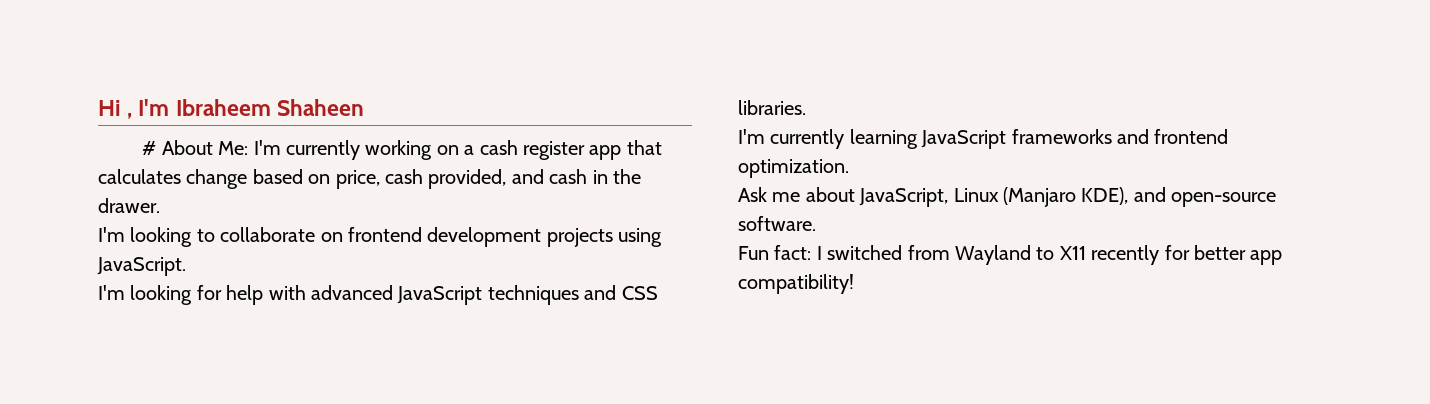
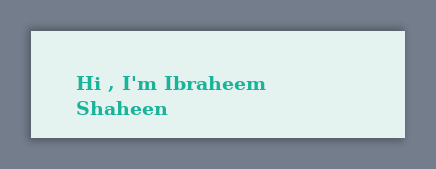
- # About Me: I'm currently working on a cash register app that calculates change based on price, cash provided, and cash in the drawer.
- I'm looking to collaborate on frontend development projects using JavaScript.
- I'm looking for help with advanced JavaScript techniques and CSS libraries.
- I'm currently learning JavaScript frameworks and frontend optimization.
- Ask me about JavaScript, Linux (Manjaro KDE), and open-source software.
- Fun fact: I switched from Wayland to X11 recently for better app compatibility!

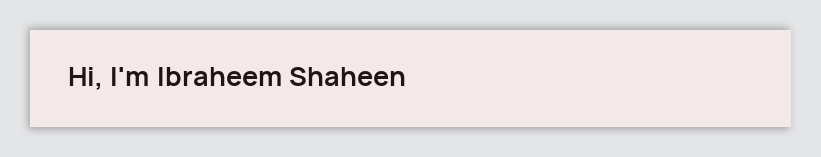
- Hi , I'm Ibraheem Shaheen
+ Hi, I'm Ibraheem Shaheen

